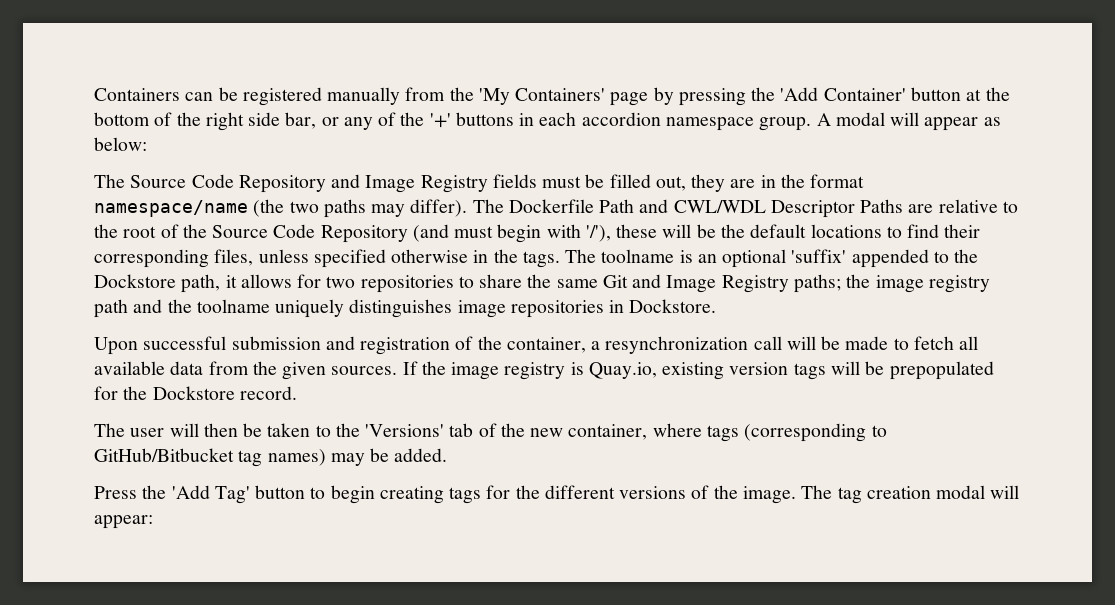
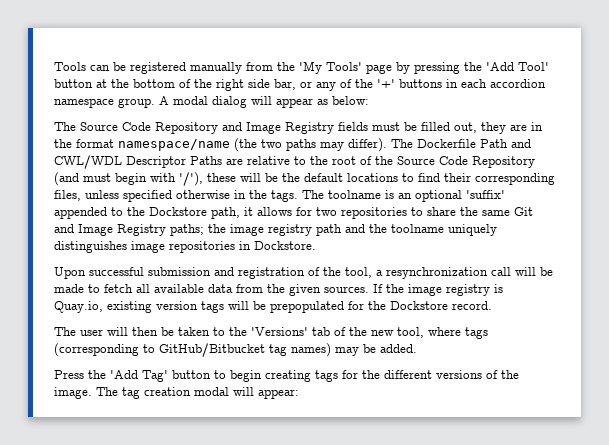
- Containers can be registered manually from the 'My Containers' page by pressing the 'Add Container' button at the bottom of the right side bar, or any of the '+' buttons in each accordion namespace group.
+ Tools can be registered manually from the 'My Tools' page by pressing the 'Add Tool' button at the bottom of the right side bar, or any of the '+' buttons in each accordion namespace group.
- A modal will appear as below:
+ A modal dialog will appear as below:
- Upon successful submission and registration of the container, a resynchronization call will be made to fetch all available data from the given sources.
+ Upon successful submission and registration of the tool, a resynchronization call will be made to fetch all available data from the given sources.
- The user will then be taken to the 'Versions' tab of the new container, where tags (corresponding to GitHub/Bitbucket tag names) may be added.
+ The user will then be taken to the 'Versions' tab of the new tool, where tags (corresponding to GitHub/Bitbucket tag names) may be added.

